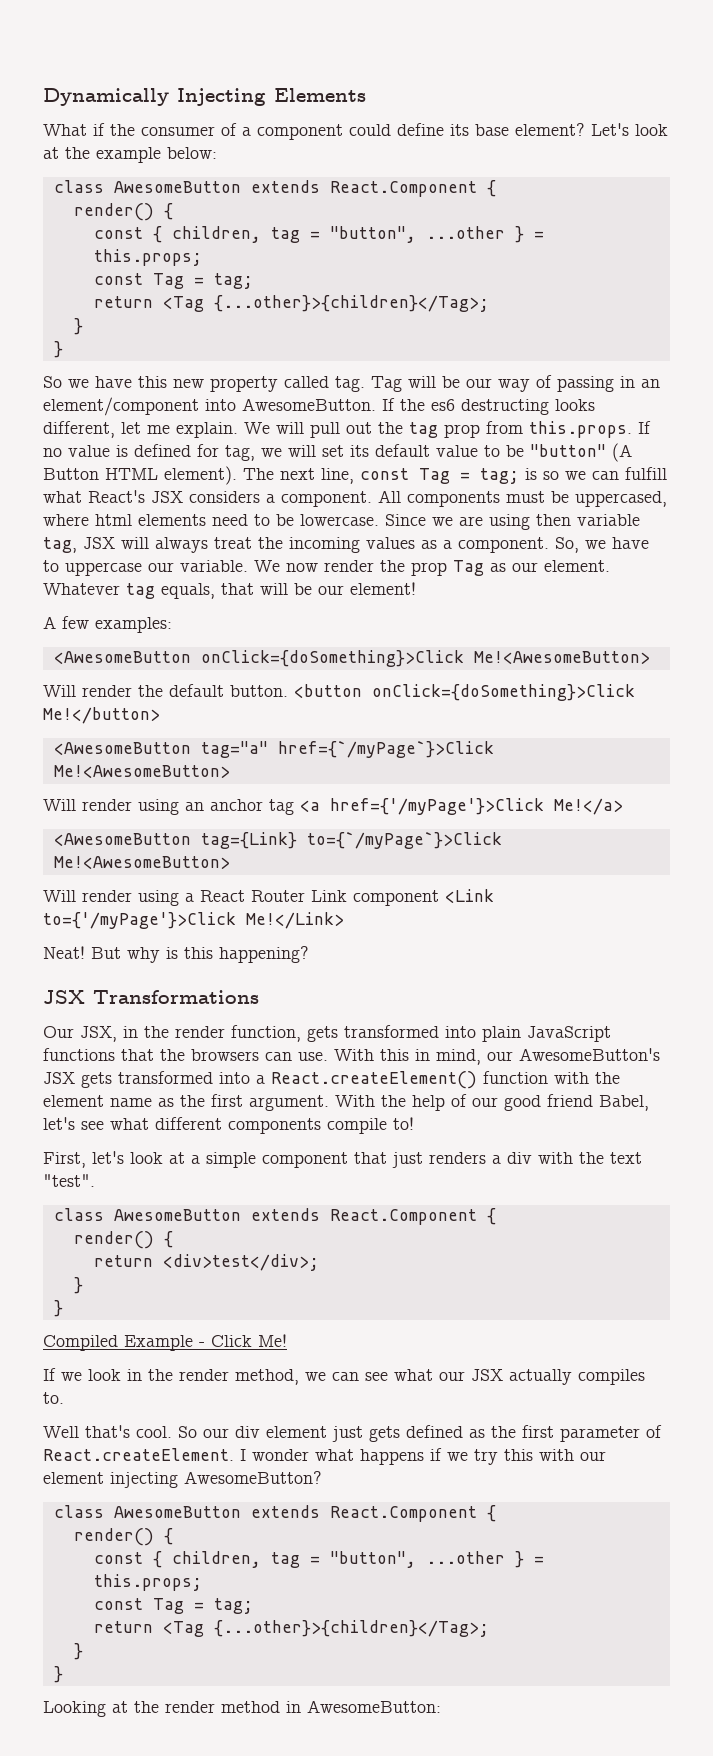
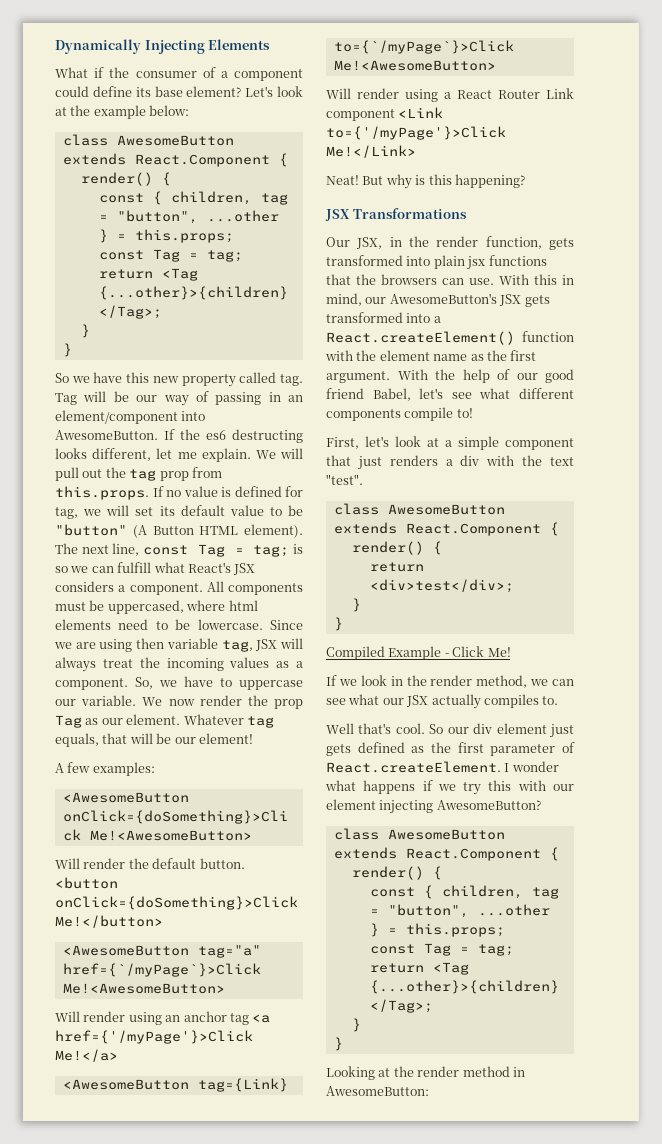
- Our JSX, in the render function, gets transformed into plain JavaScript functions that the browsers can use.
+ Our JSX, in the render function, gets transformed into plain jsx functions that the browsers can use.

